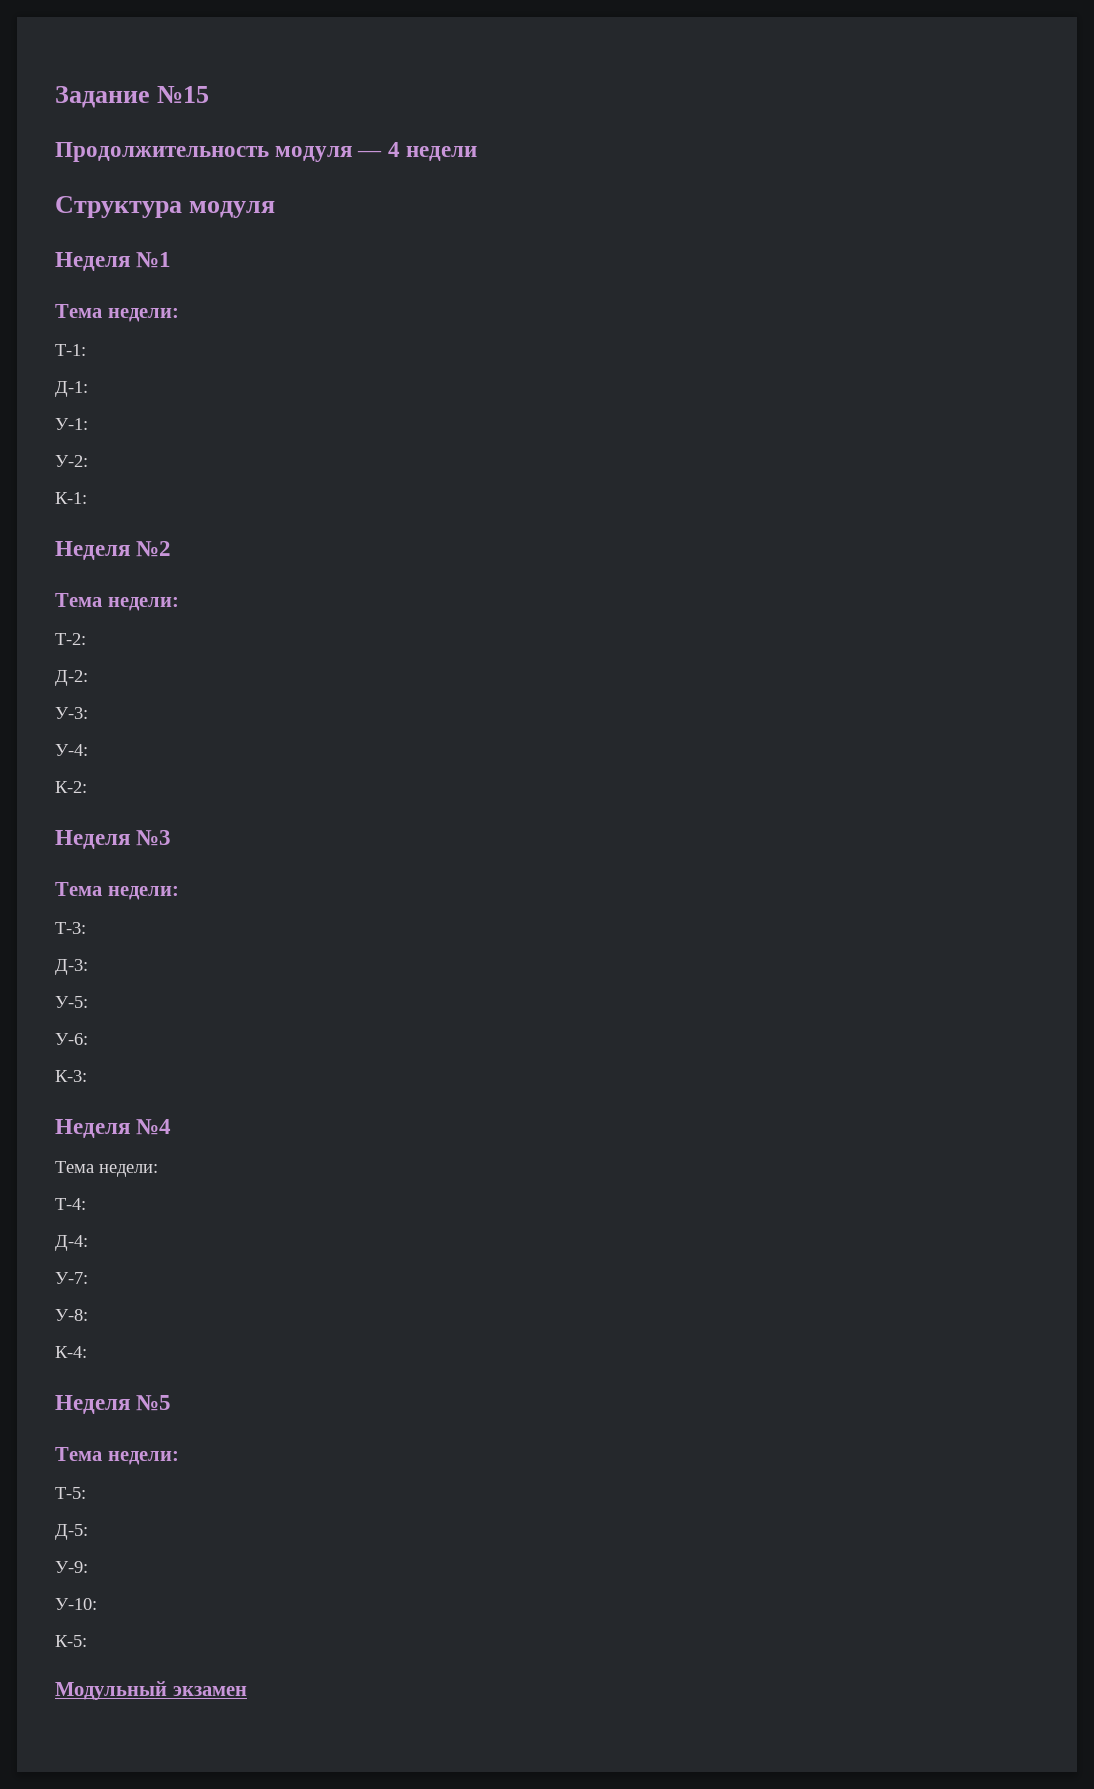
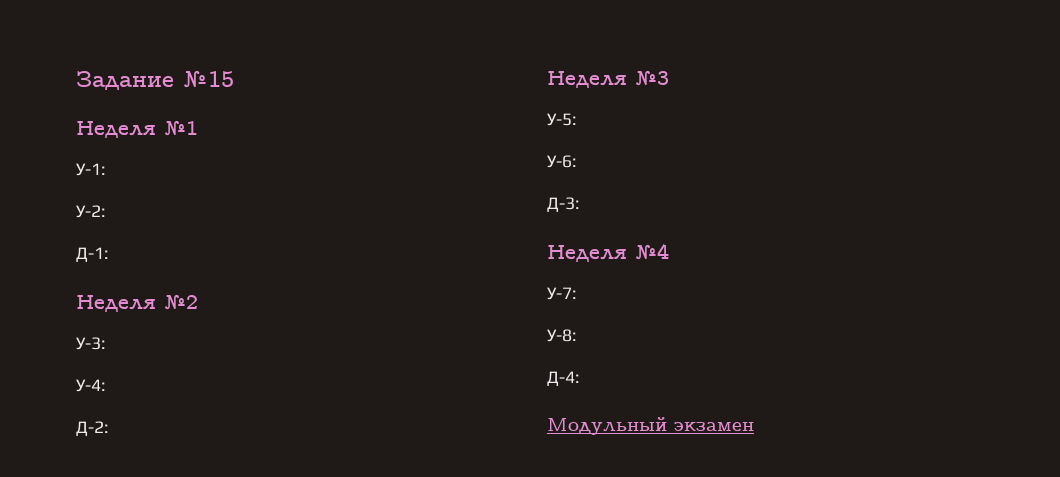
- Продолжительность модуля — 4 недели
- Структура модуля
  Неделя №1
- Тема недели:
- Т-1:
- Д-1:
- К-1:
+ Д-1:
  Неделя №2
- Тема недели:
- Т-2:
- Д-2:
- К-2:
+ Д-2:
  Неделя №3
- Тема недели:
- Т-3:
- Д-3:
- К-3:
+ Д-3:
  Неделя №4
- Тема недели:
- Т-4:
- Д-4:
  У-7:
  У-8:
- К-4:
- Неделя №5
- Тема недели:
- Т-5:
- Д-5:
- У-9:
- У-10:
- К-5:
+ Д-4:

